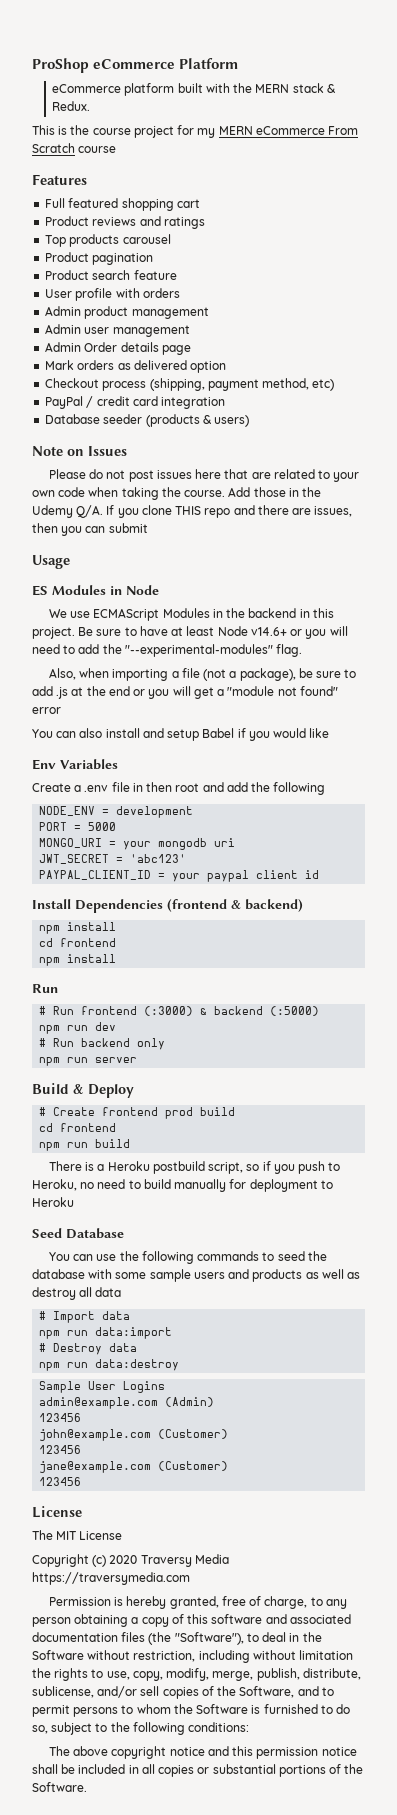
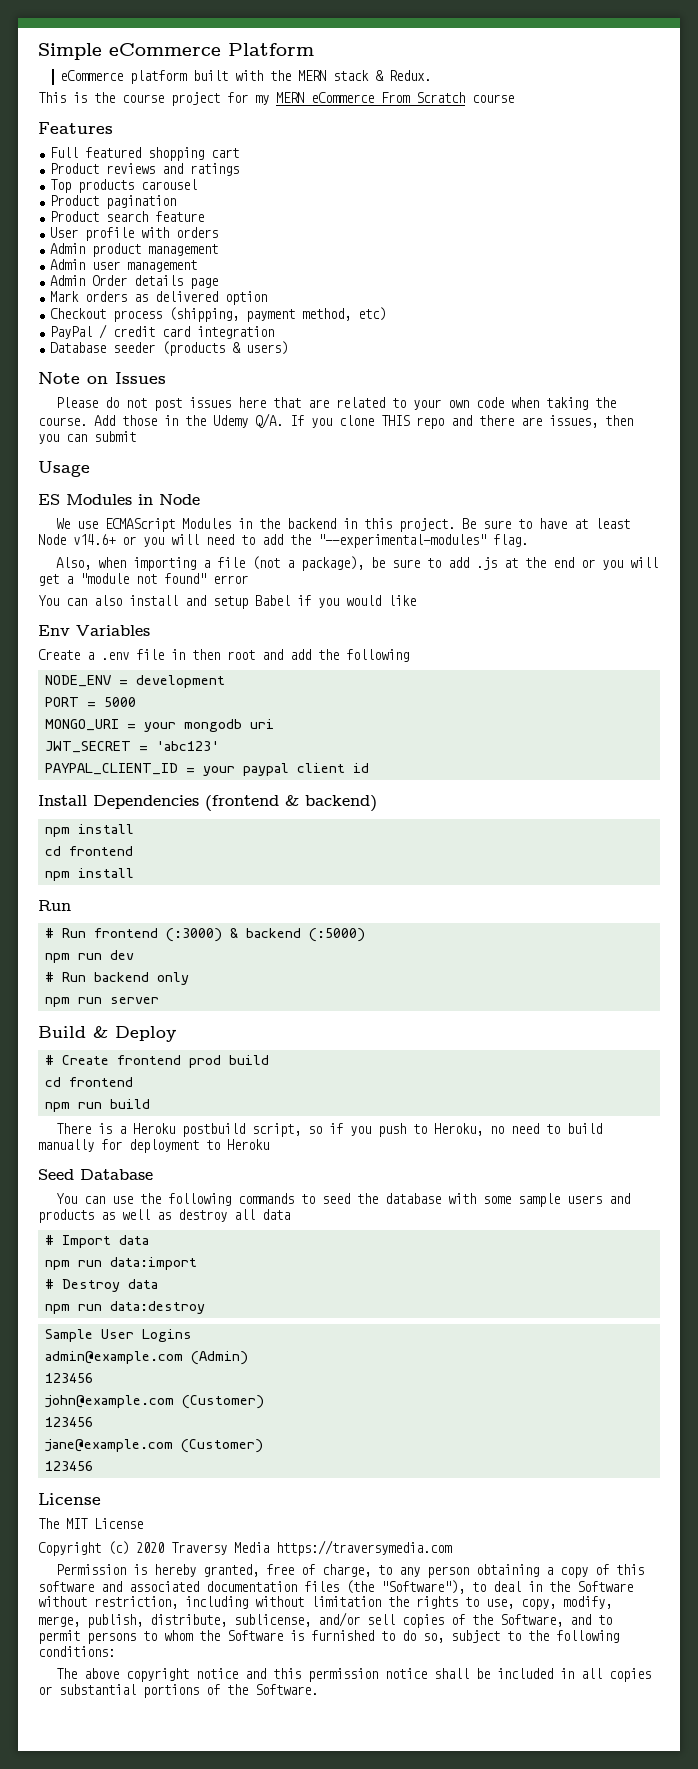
- ProShop eCommerce Platform
+ Simple eCommerce Platform

